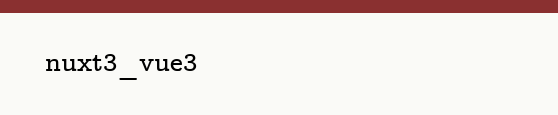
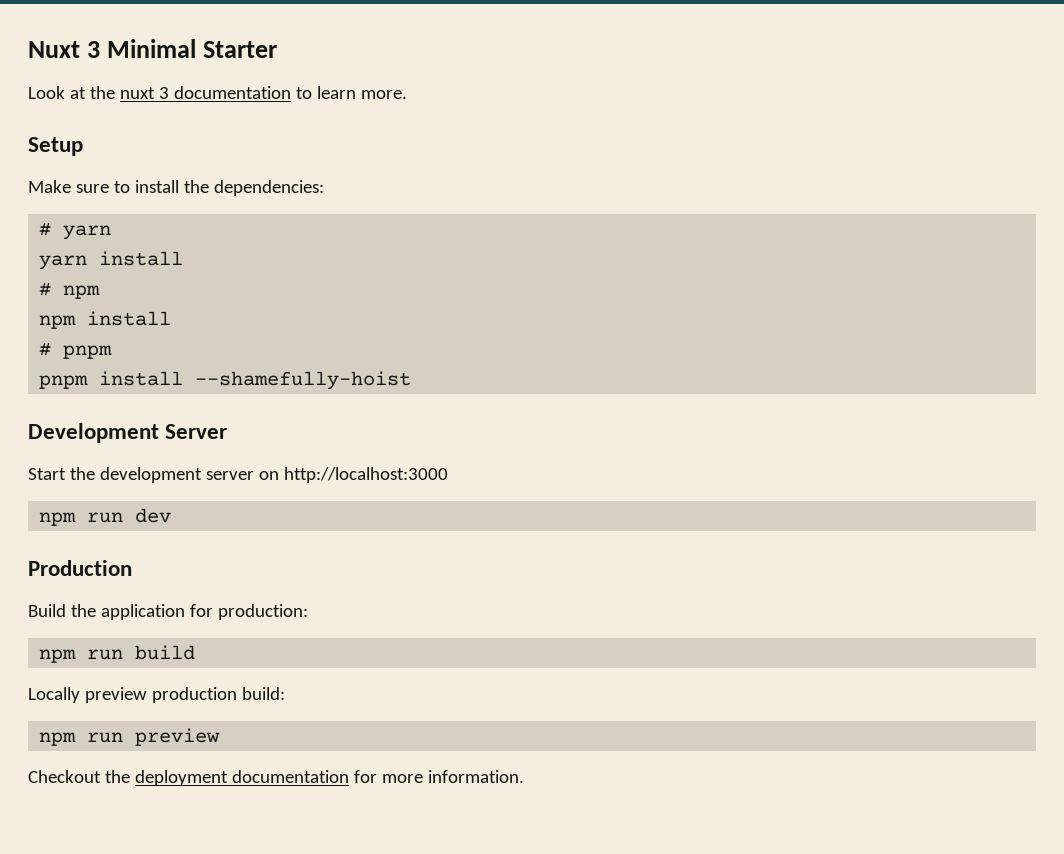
- nuxt3_vue3
+ Nuxt 3 Minimal Starter
+ Look at the nuxt 3 documentation to learn more.
+ Setup
+ Make sure to install the dependencies:
+ # yarn
+ yarn install
+ # npm
+ npm install
+ # pnpm
+ pnpm install --shamefully-hoist
+ Development Server
+ Start the development server on http://localhost:3000
+ npm run dev
+ Production
+ Build the application for production:
+ npm run build
+ Locally preview production build:
+ npm run preview
+ Checkout the deployment documentation for more information.

